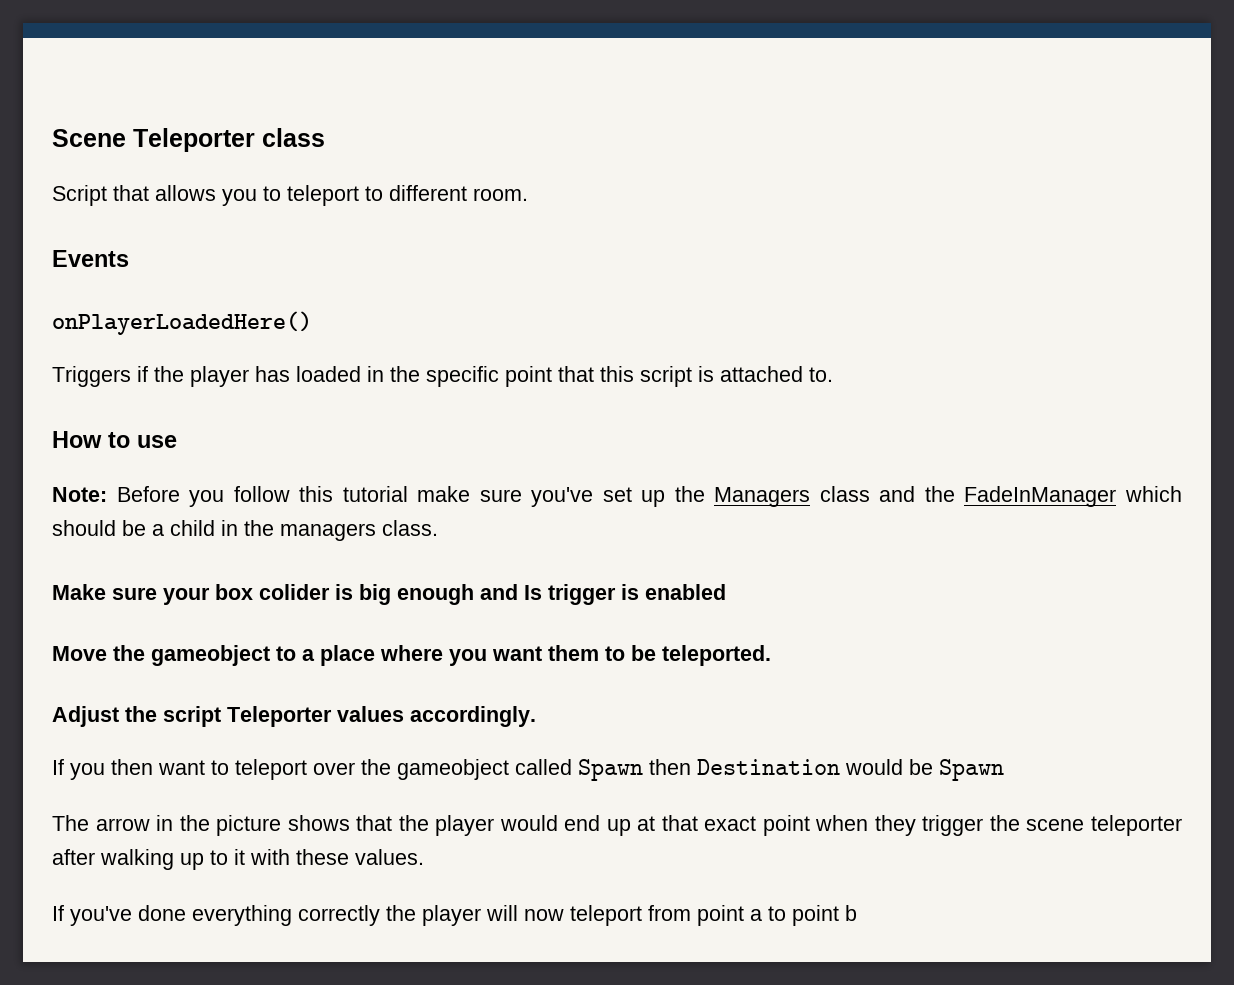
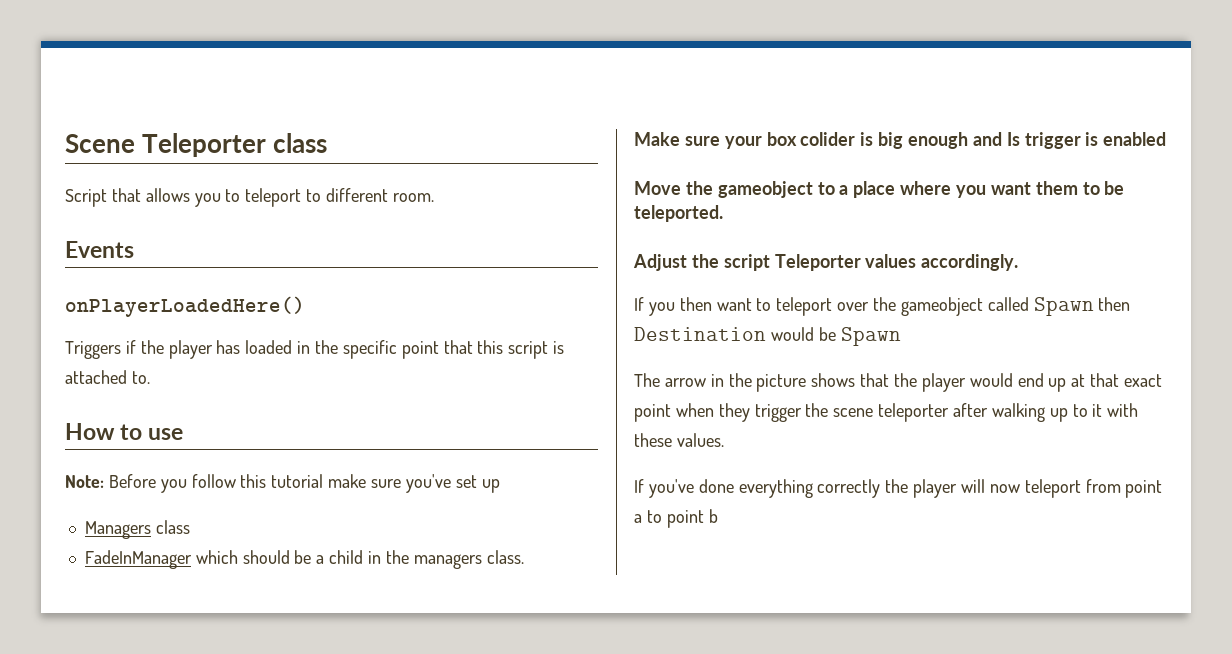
- Note: Before you follow this tutorial make sure you've set up the Managers class and the FadeInManager which should be a child in the managers class.
+ Note: Before you follow this tutorial make sure you've set up
+ Managers class
+ FadeInManager which should be a child in the managers class.

